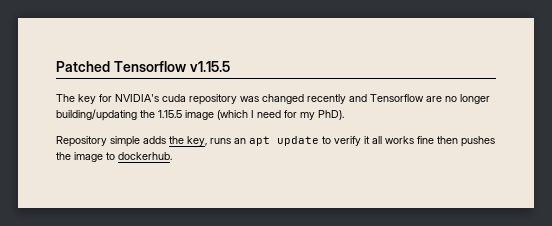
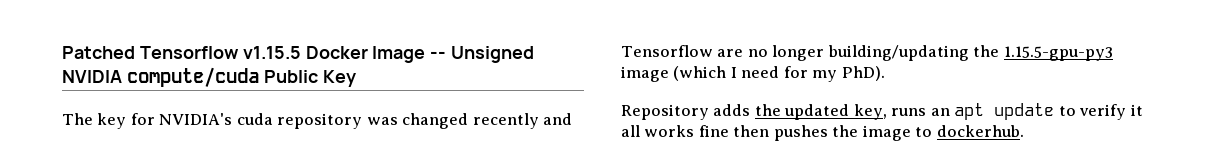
- Patched Tensorflow v1.15.5
+ Patched Tensorflow v1.15.5 Docker Image -- Unsigned NVIDIA compute/cuda Public Key
- The key for NVIDIA's cuda repository was changed recently and Tensorflow are no longer building/updating the 1.15.5 image (which I need for my PhD).
+ The key for NVIDIA's cuda repository was changed recently and Tensorflow are no longer building/updating the 1.15.5-gpu-py3 image (which I need for my PhD).
- Repository simple adds the key, runs an apt update to verify it all works fine then pushes the image to dockerhub.
+ Repository adds the updated key, runs an apt update to verify it all works fine then pushes the image to dockerhub.

